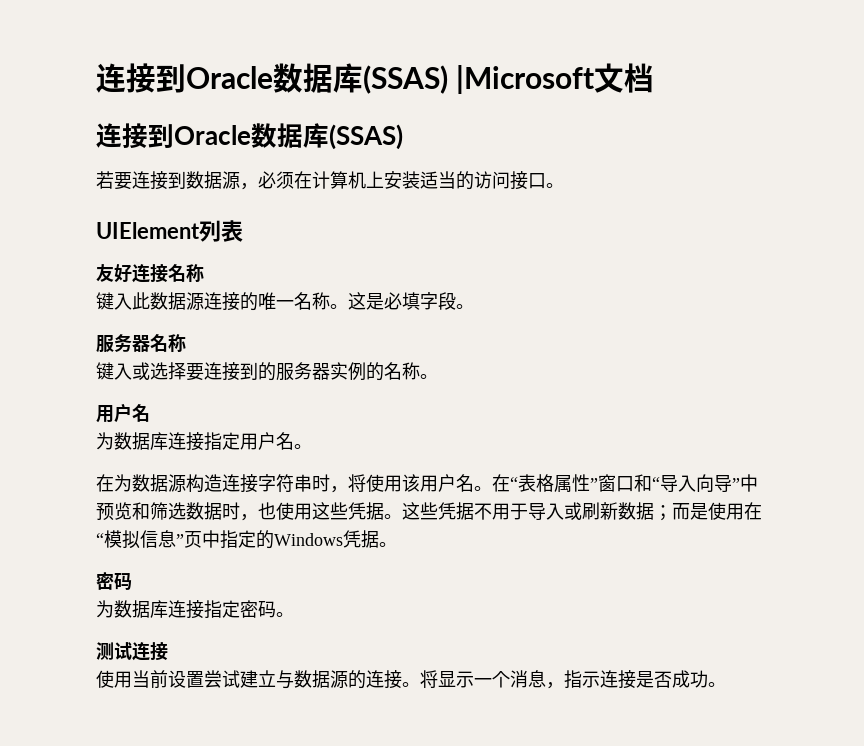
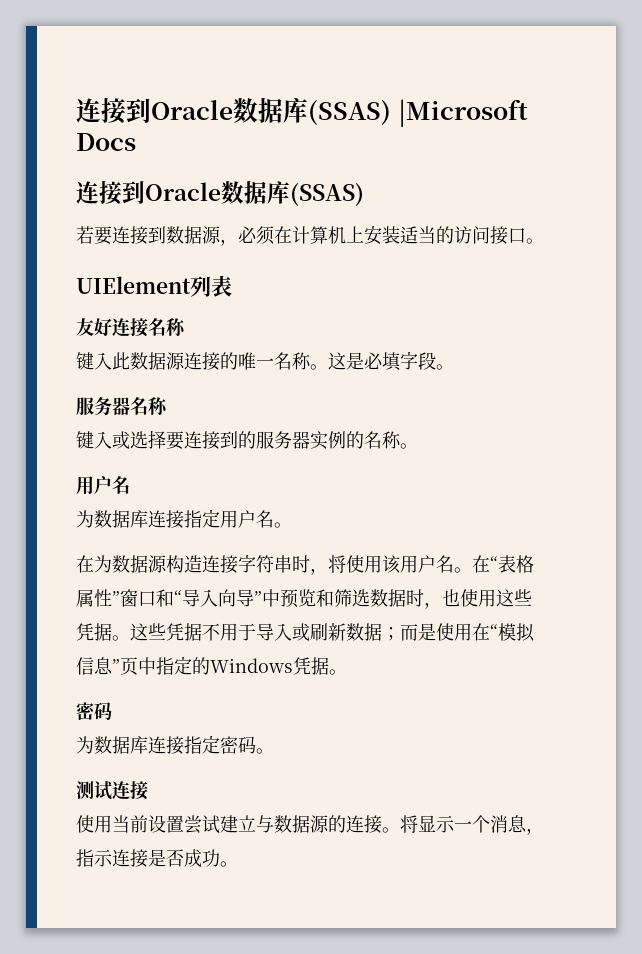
- 连接到Oracle数据库(SSAS) |Microsoft文档
+ 连接到Oracle数据库(SSAS) |Microsoft Docs

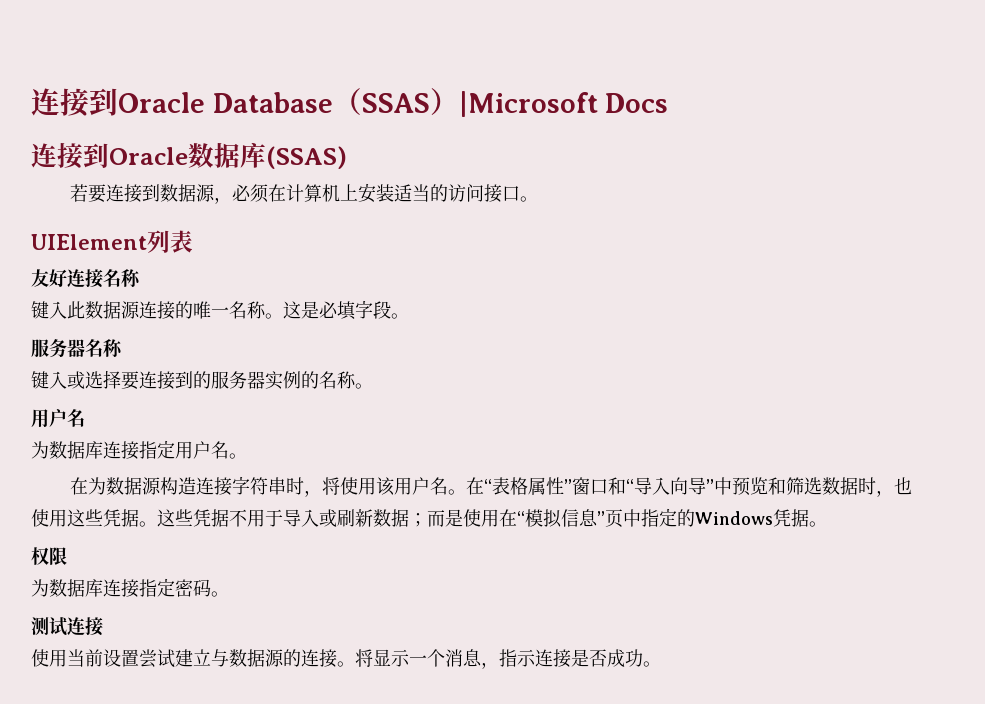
- 连接到Oracle数据库(SSAS) |Microsoft Docs
+ 连接到Oracle Database（SSAS）|Microsoft Docs
  这些凭据不用于导入或刷新数据；而是使用在“模拟信息”页中指定的Windows凭据。
- 密码
+ 权限

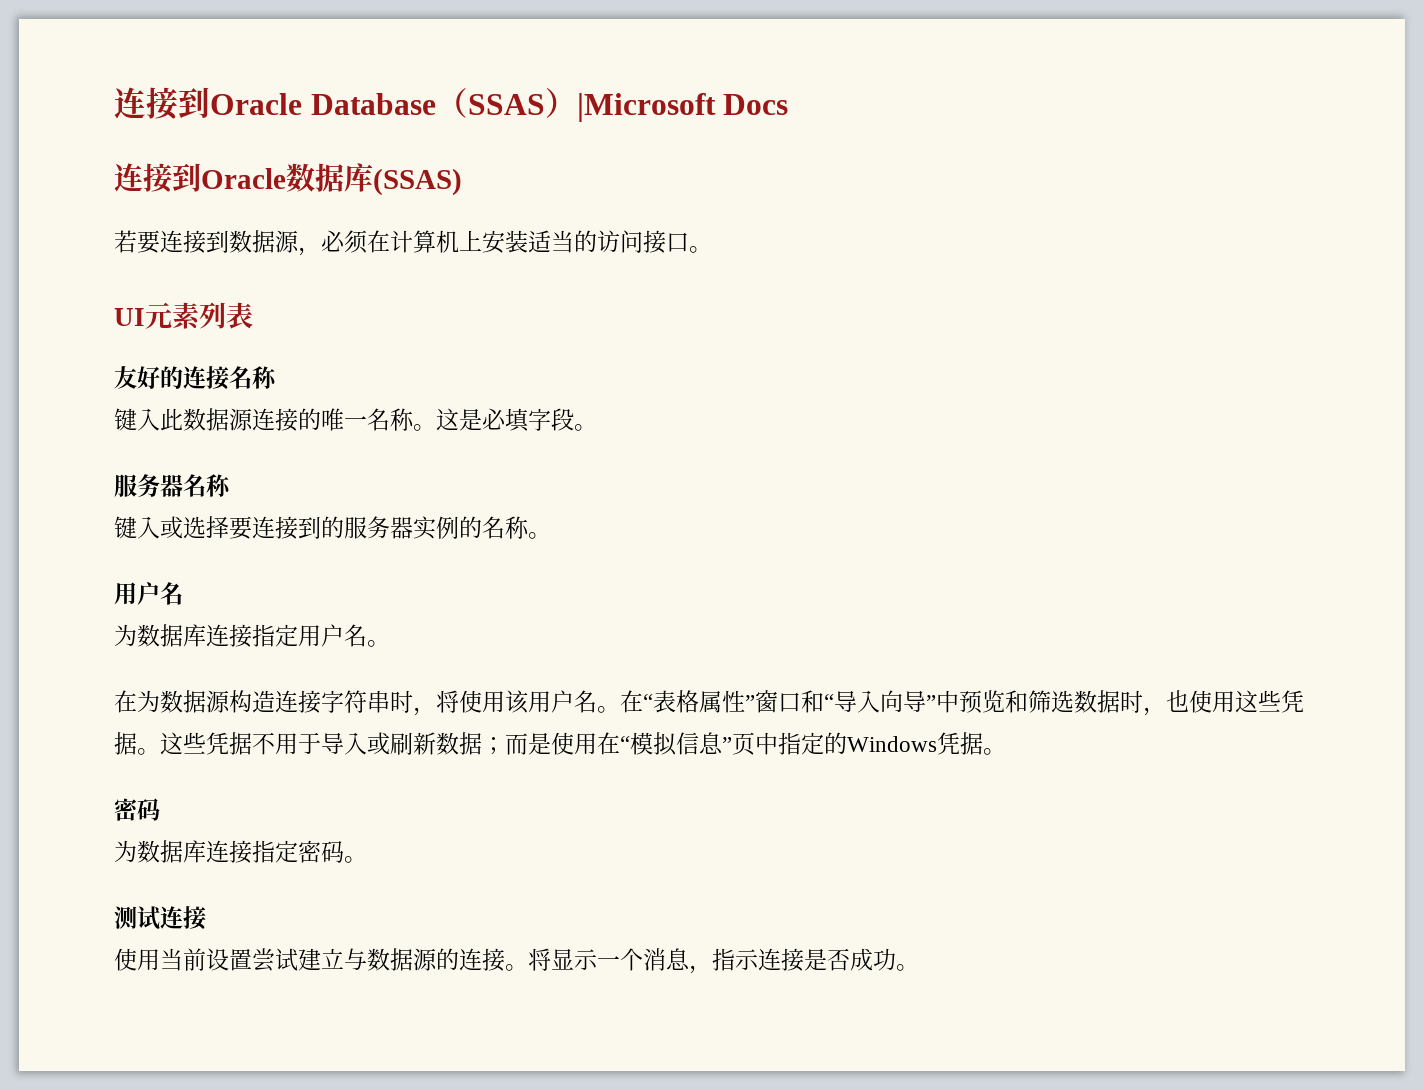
- UIElement列表
+ UI元素列表
- 友好连接名称
+ 友好的连接名称
  这些凭据不用于导入或刷新数据；而是使用在“模拟信息”页中指定的Windows凭据。
- 权限
+ 密码

